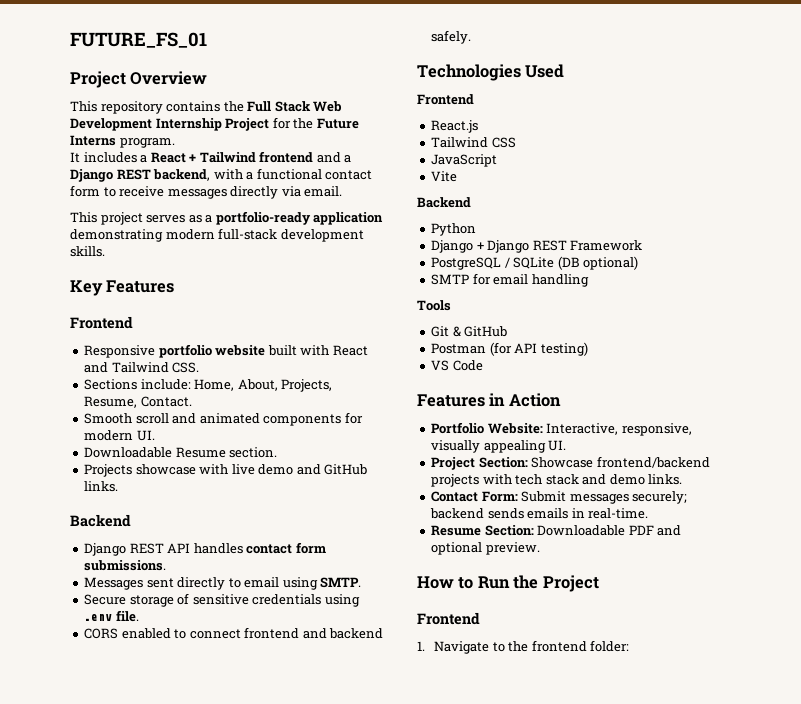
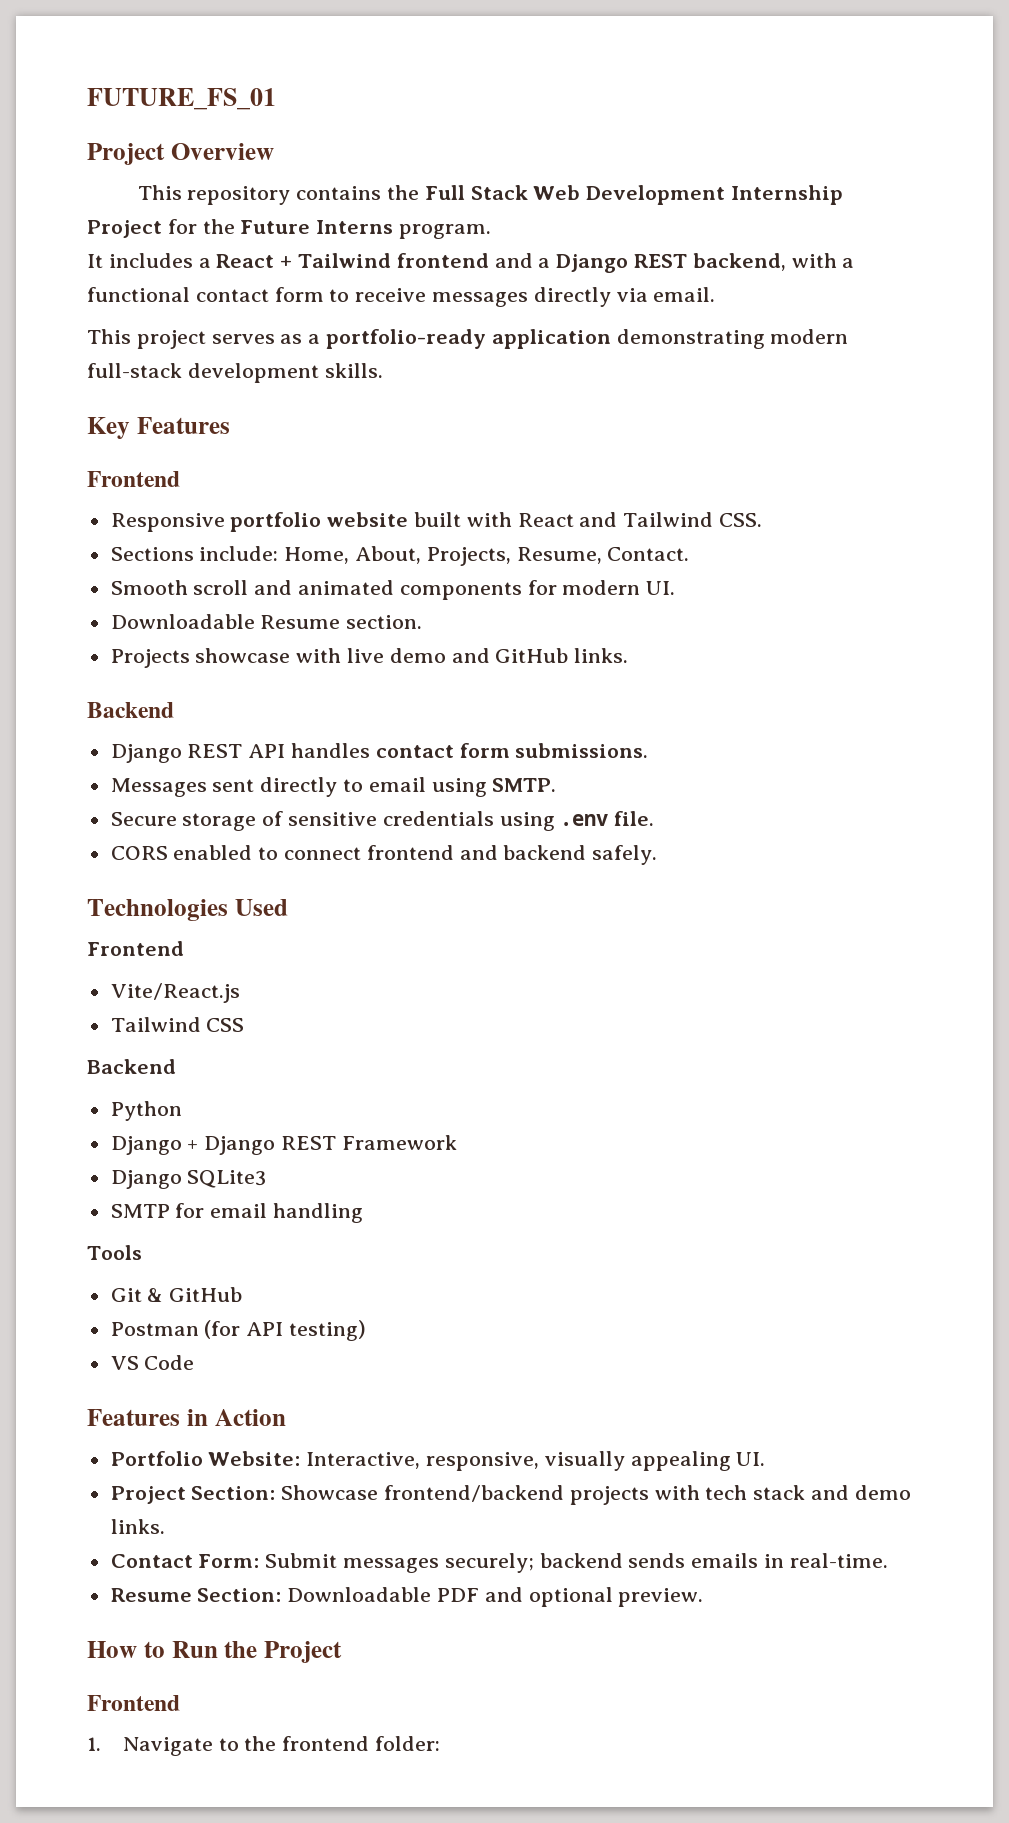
- React.js
+ Vite/React.js
- JavaScript
- Vite
- PostgreSQL / SQLite (DB optional)
+ Django SQLite3

